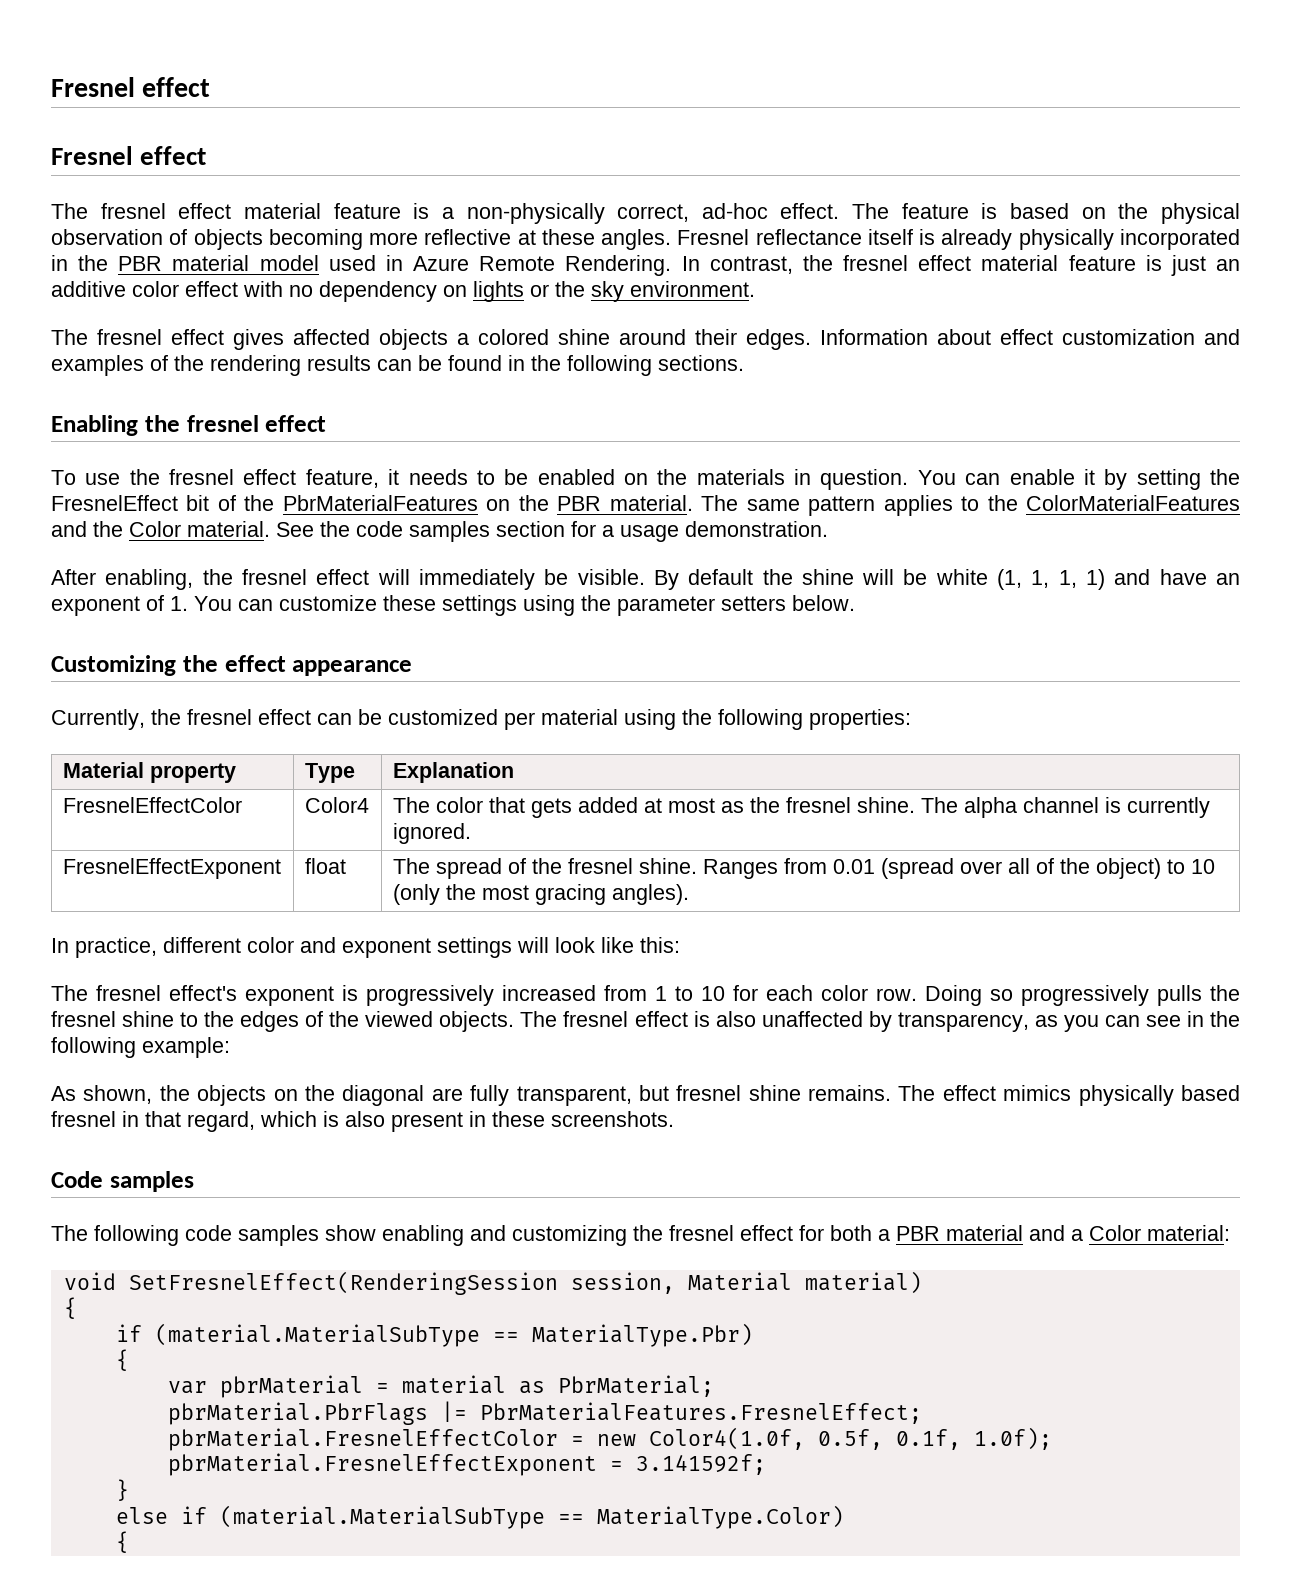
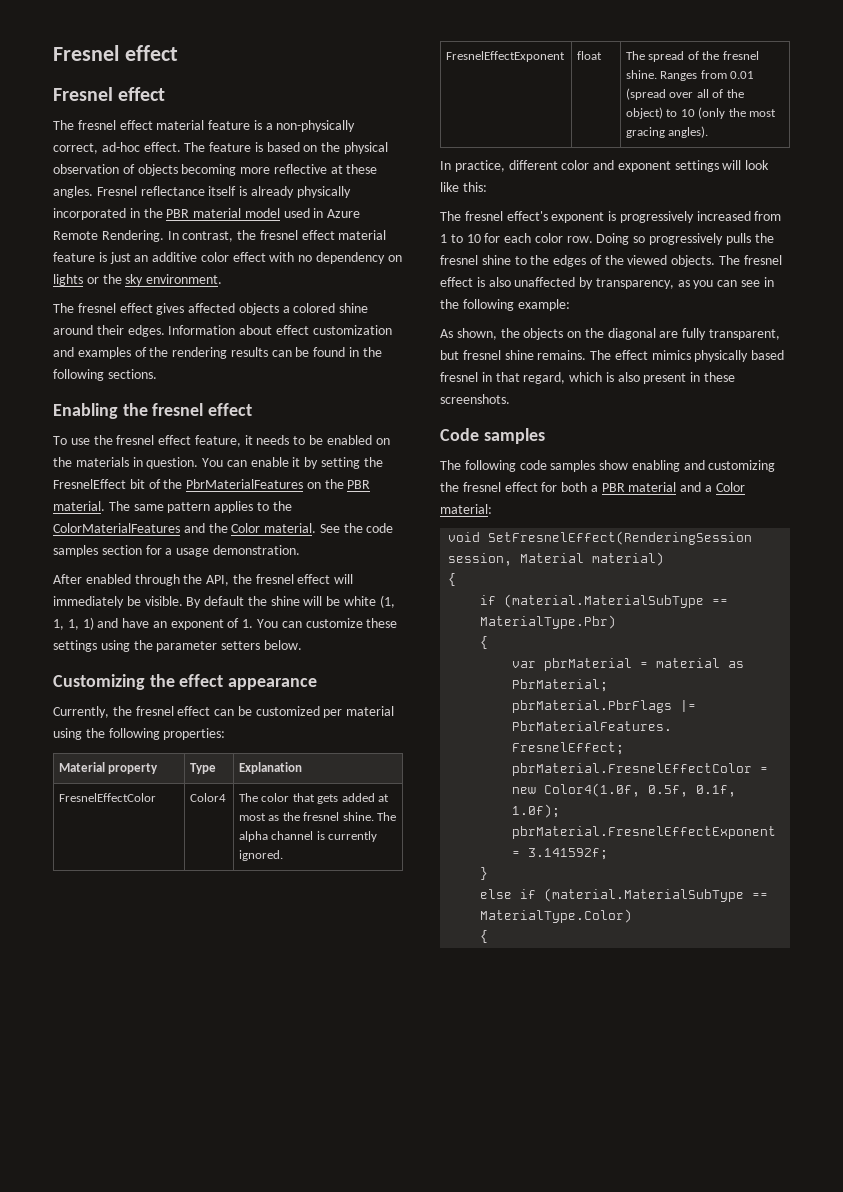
- After enabling, the fresnel effect will immediately be visible.
+ After enabled through the API, the fresnel effect will immediately be visible.

